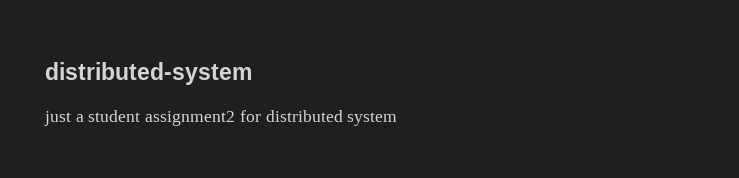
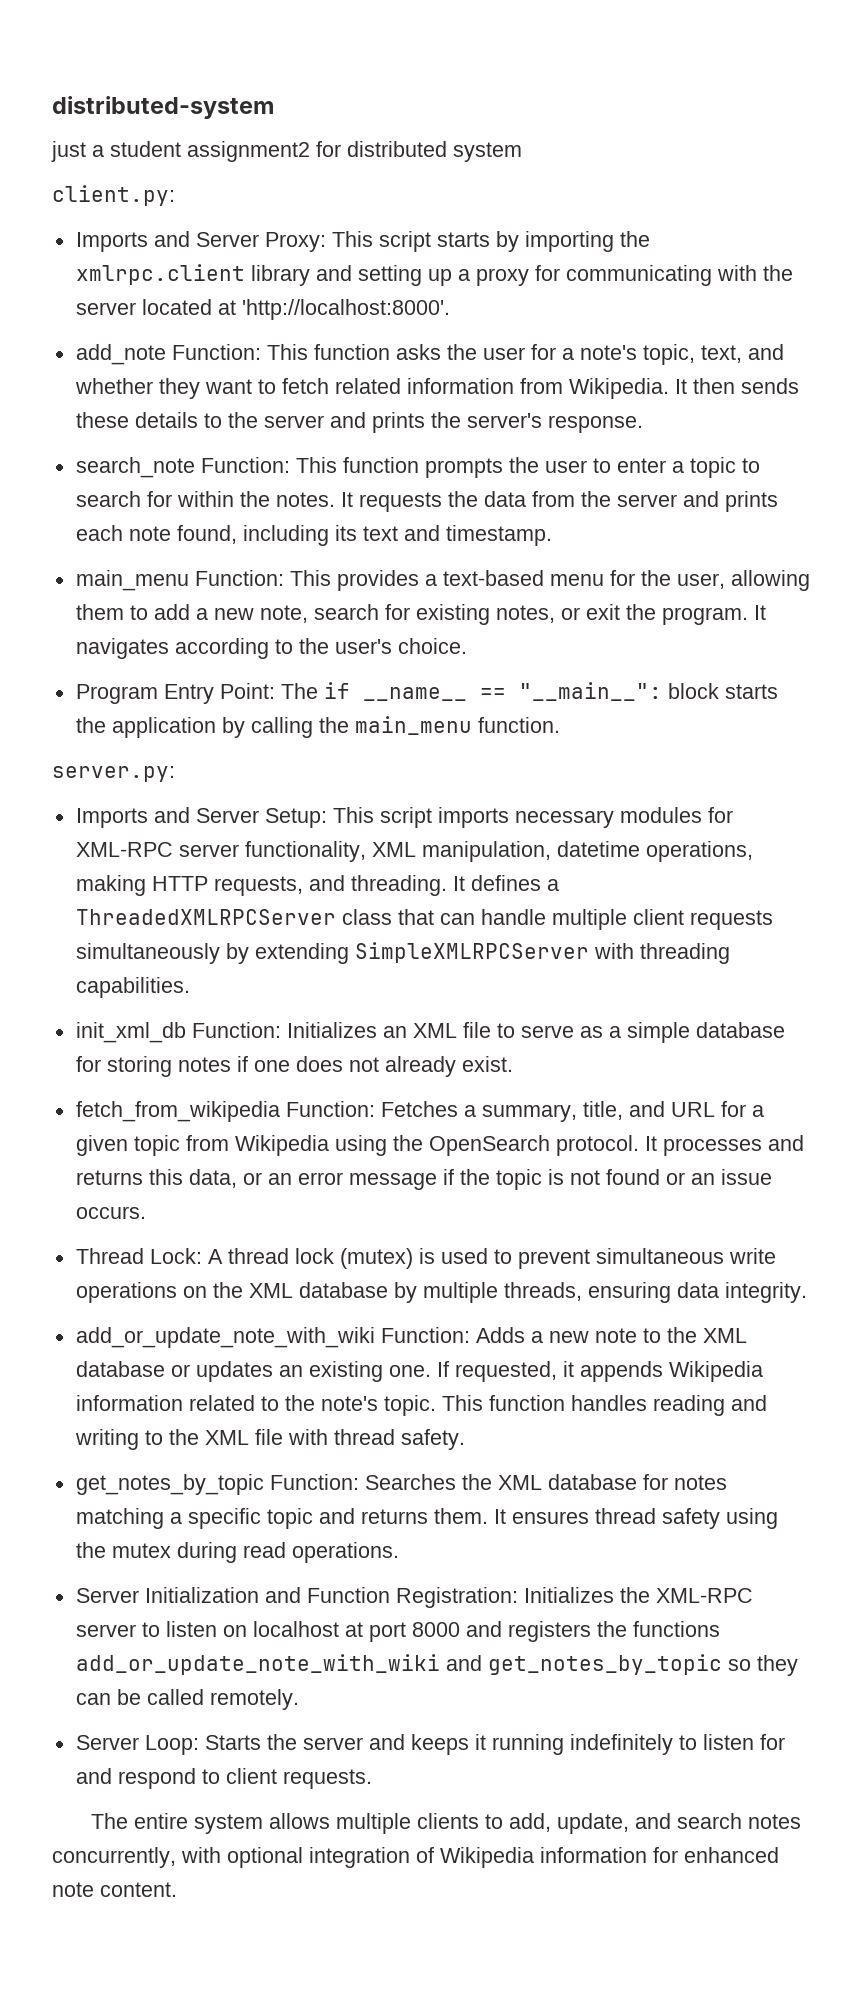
+ client.py:
+ Imports and Server Proxy: This script starts by importing the xmlrpc.client library and setting up a proxy for communicating with the server located at 'http://localhost:8000'.
+ add_note Function: This function asks the user for a note's topic, text, and whether they want to fetch related information from Wikipedia. It then sends these details to the server and prints the server's response.
+ search_note Function: This function prompts the user to enter a topic to search for within the notes. It requests the data from the server and prints each note found, including its text and timestamp.
+ main_menu Function: This provides a text-based menu for the user, allowing them to add a new note, search for existing notes, or exit the program. It navigates according to the user's choice.
+ Program Entry Point: The if __name__ == "__main__": block starts the application by calling the main_menu function.
+ server.py:
+ Imports and Server Setup: This script imports necessary modules for XML-RPC server functionality, XML manipulation, datetime operations, making HTTP requests, and threading. It defines a ThreadedXMLRPCServer class that can handle multiple client requests simultaneously by extending SimpleXMLRPCServer with threading capabilities.
+ init_xml_db Function: Initializes an XML file to serve as a simple database for storing notes if one does not already exist.
+ fetch_from_wikipedia Function: Fetches a summary, title, and URL for a given topic from Wikipedia using the OpenSearch protocol. It processes and returns this data, or an error message if the topic is not found or an issue occurs.
+ Thread Lock: A thread lock (mutex) is used to prevent simultaneous write operations on the XML database by multiple threads, ensuring data integrity.
+ add_or_update_note_with_wiki Function: Adds a new note to the XML database or updates an existing one. If requested, it appends Wikipedia information related to the note's topic. This function handles reading and writing to the XML file with thread safety.
+ get_notes_by_topic Function: Searches the XML database for notes matching a specific topic and returns them. It ensures thread safety using the mutex during read operations.
+ Server Initialization and Function Registration: Initializes the XML-RPC server to listen on localhost at port 8000 and registers the functions add_or_update_note_with_wiki and get_notes_by_topic so they can be called remotely.
+ Server Loop: Starts the server and keeps it running indefinitely to listen for and respond to client requests.
+ The entire system allows multiple clients to add, update, and search notes concurrently, with optional integration of Wikipedia information for enhanced note content.

